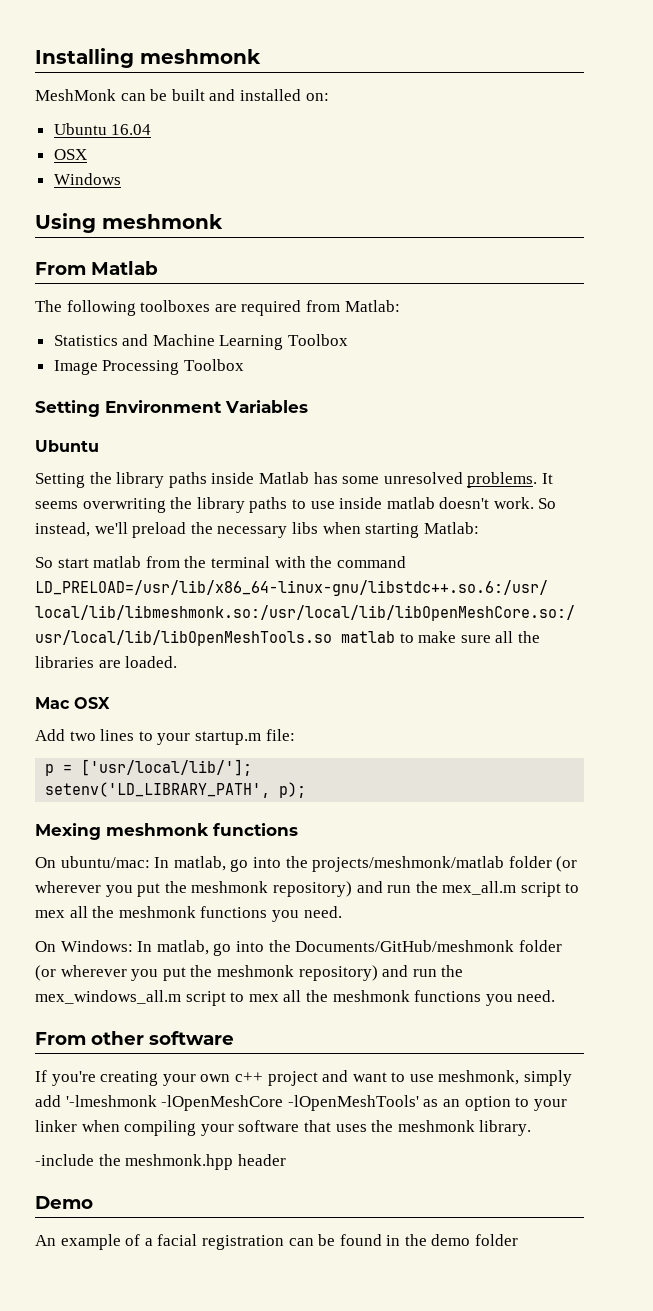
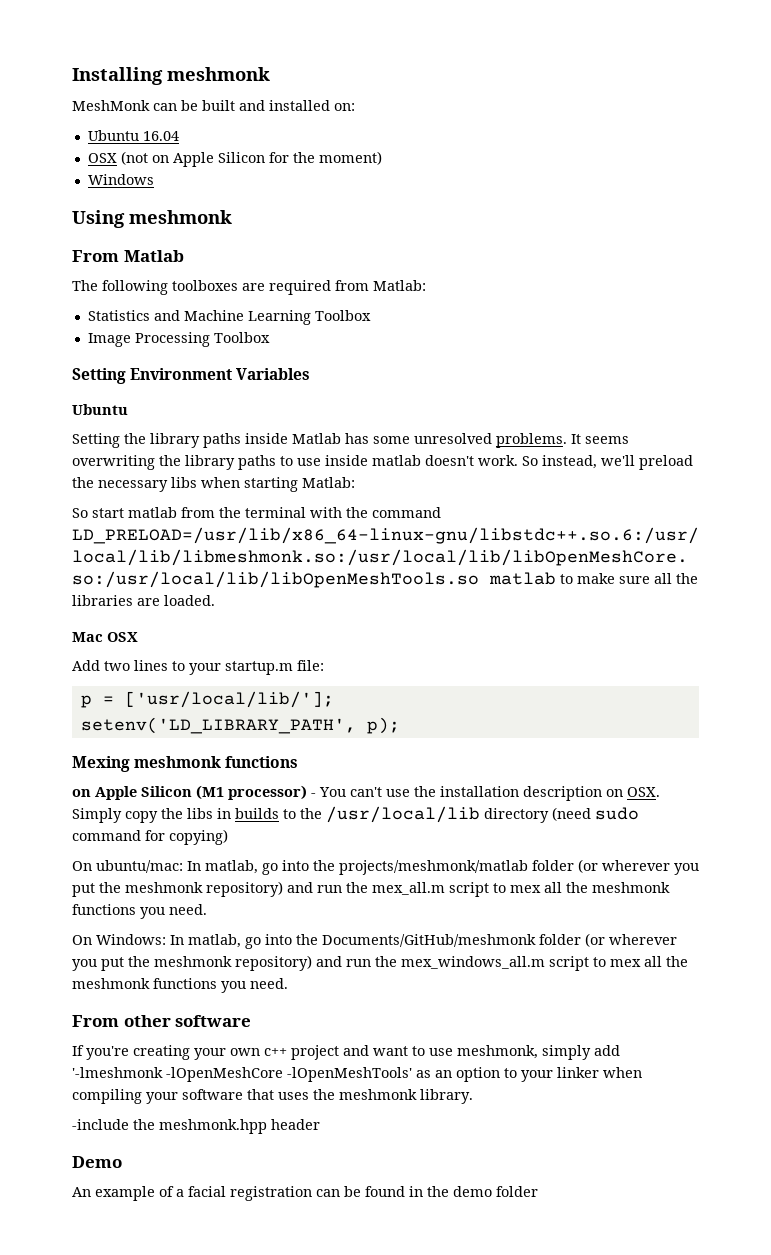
  Ubuntu 16.04
- OSX
+ OSX (not on Apple Silicon for the moment)
+ on Apple Silicon (M1 processor) - You can't use the installation description on OSX. Simply copy the libs in builds to the /usr/local/lib directory (need sudo command for copying)

